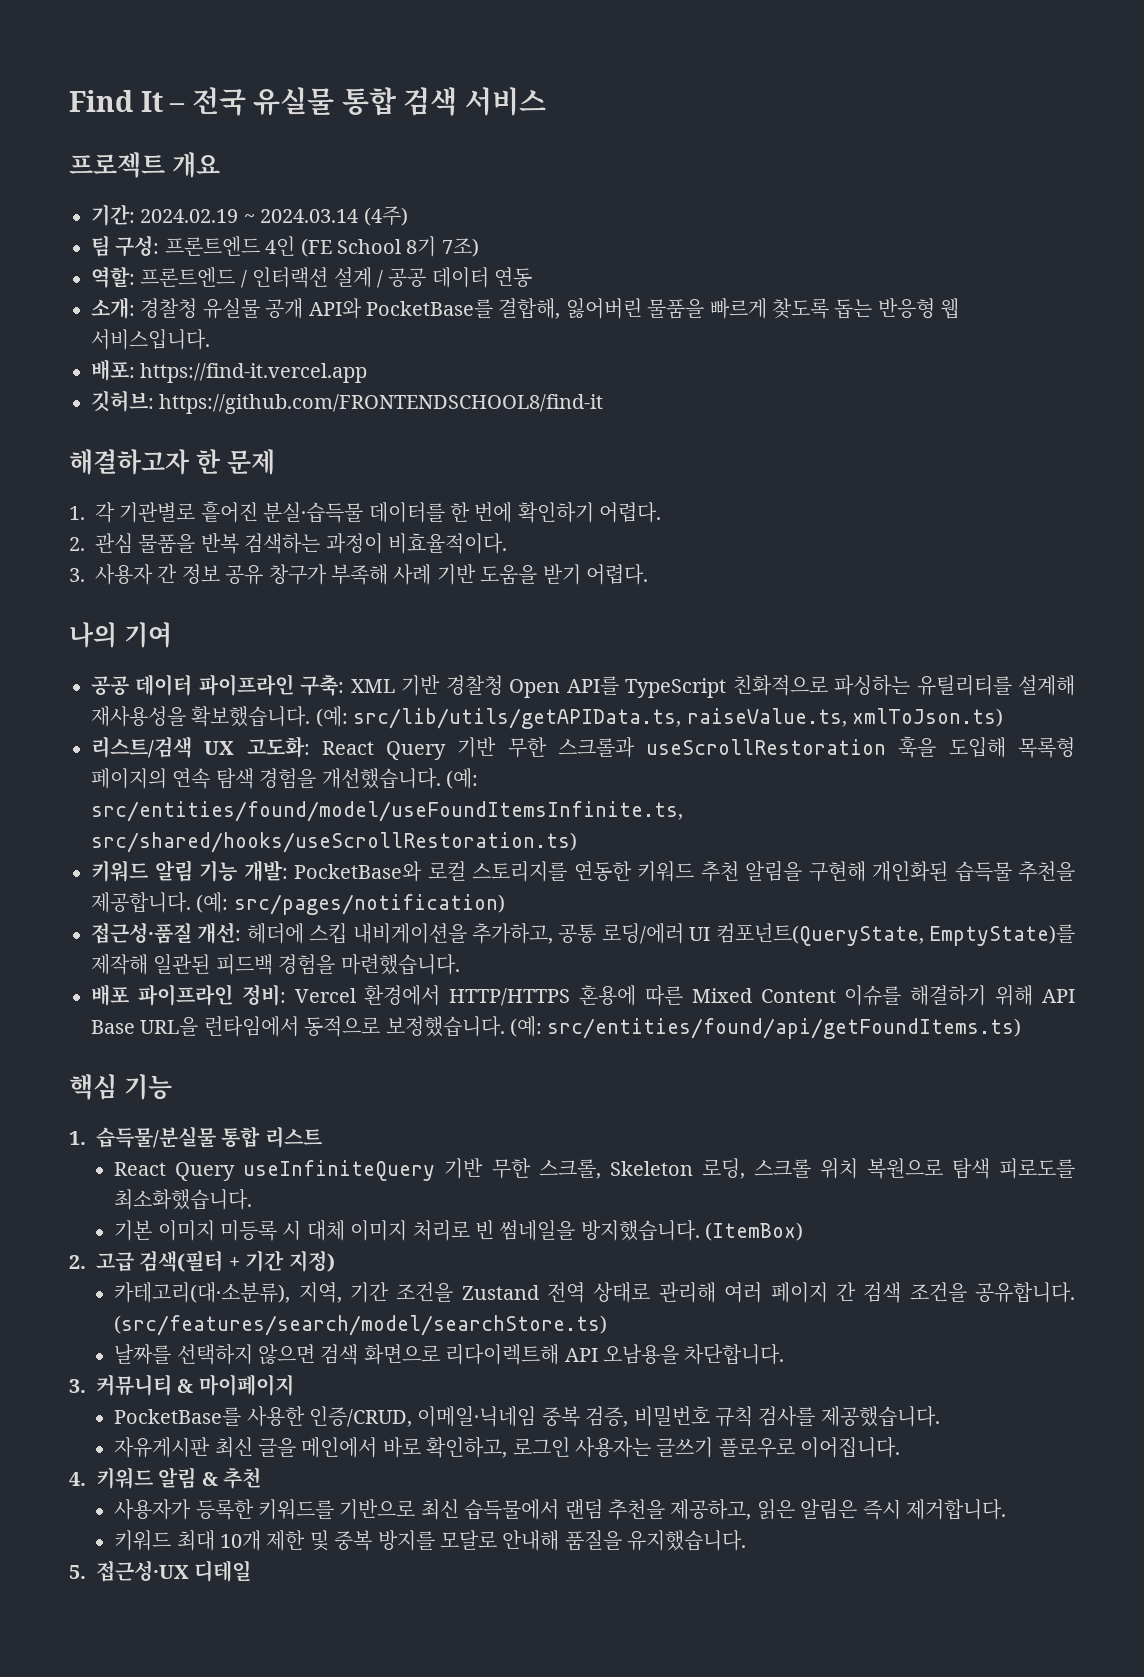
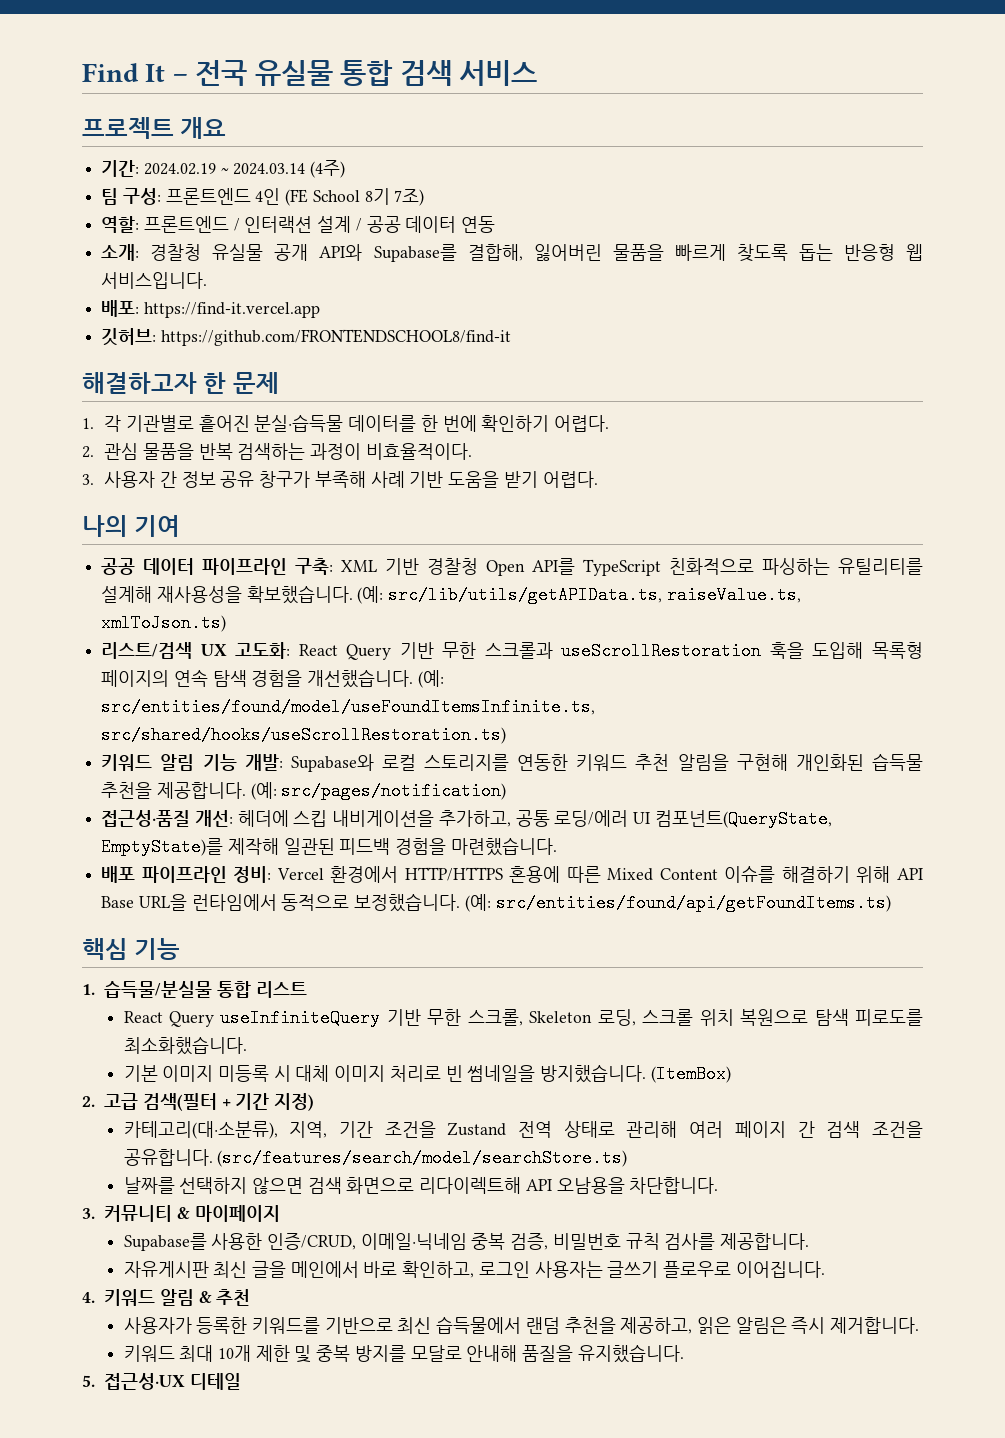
- 소개: 경찰청 유실물 공개 API와 PocketBase를 결합해, 잃어버린 물품을 빠르게 찾도록 돕는 반응형 웹 서비스입니다.
+ 소개: 경찰청 유실물 공개 API와 Supabase를 결합해, 잃어버린 물품을 빠르게 찾도록 돕는 반응형 웹 서비스입니다.
- 키워드 알림 기능 개발: PocketBase와 로컬 스토리지를 연동한 키워드 추천 알림을 구현해 개인화된 습득물 추천을 제공합니다.
+ 키워드 알림 기능 개발: Supabase와 로컬 스토리지를 연동한 키워드 추천 알림을 구현해 개인화된 습득물 추천을 제공합니다.
- PocketBase를 사용한 인증/CRUD, 이메일·닉네임 중복 검증, 비밀번호 규칙 검사를 제공했습니다.
+ Supabase를 사용한 인증/CRUD, 이메일·닉네임 중복 검증, 비밀번호 규칙 검사를 제공합니다.

